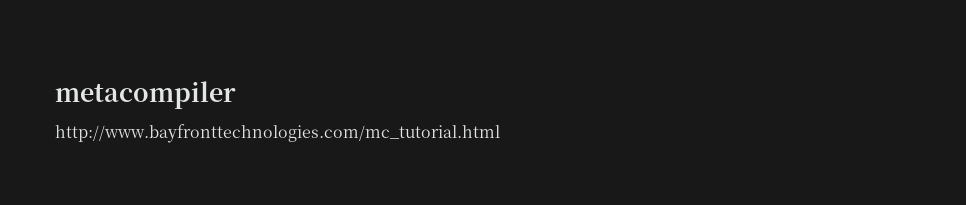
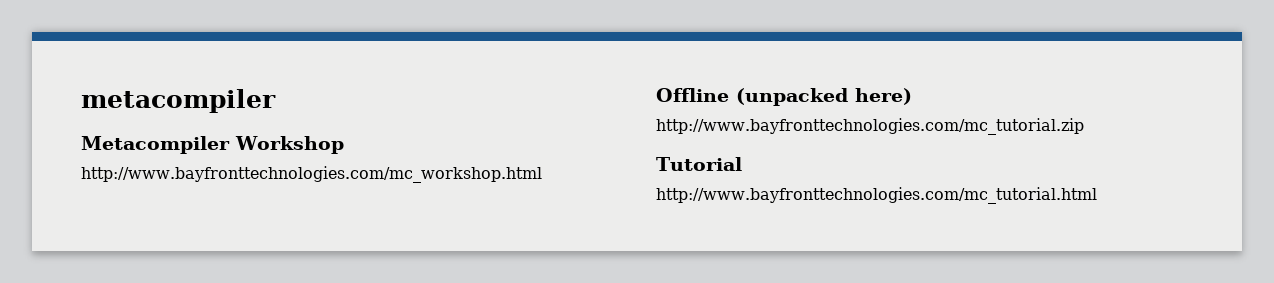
+ Metacompiler Workshop
+ http://www.bayfronttechnologies.com/mc_workshop.html
+ Offline (unpacked here)
+ http://www.bayfronttechnologies.com/mc_tutorial.zip
+ Tutorial

